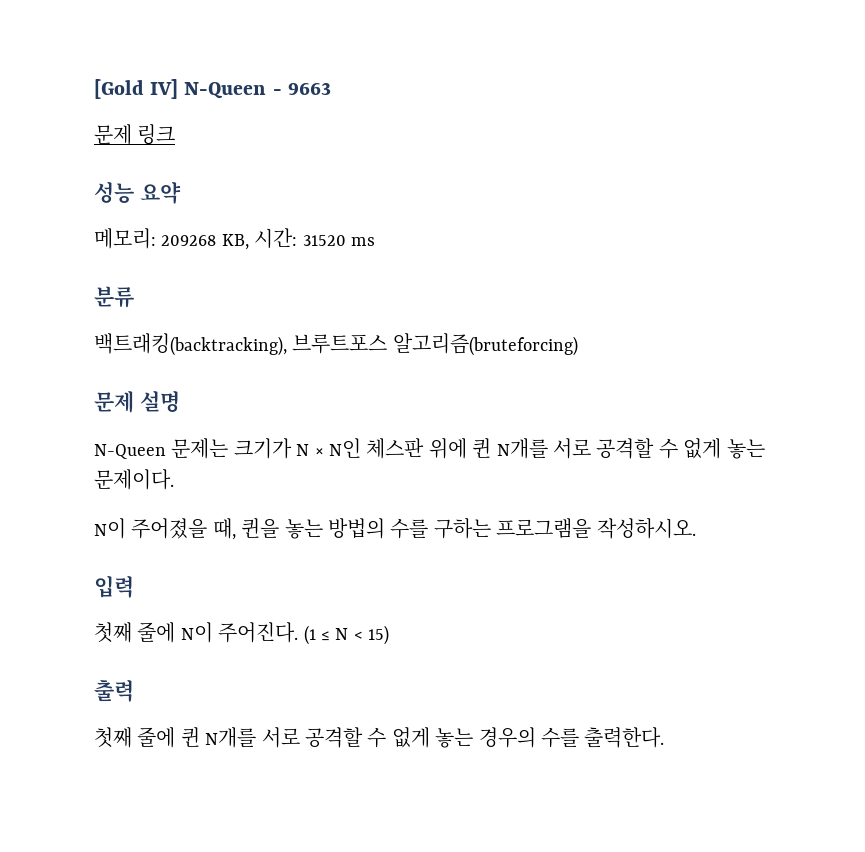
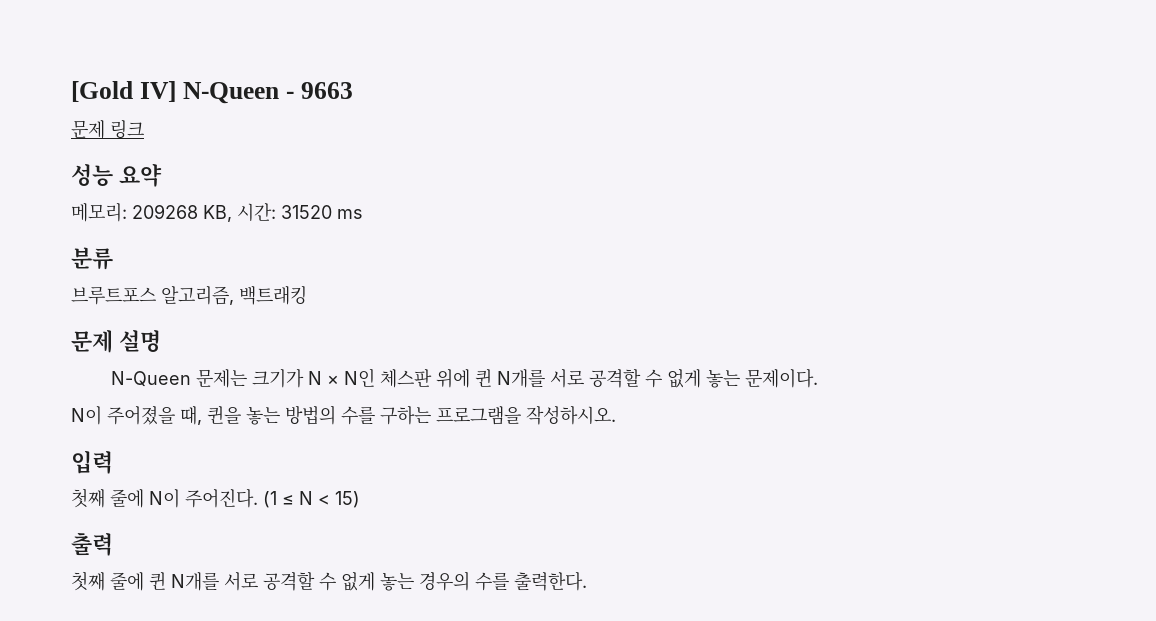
- 백트래킹(backtracking), 브루트포스 알고리즘(bruteforcing)
+ 브루트포스 알고리즘, 백트래킹

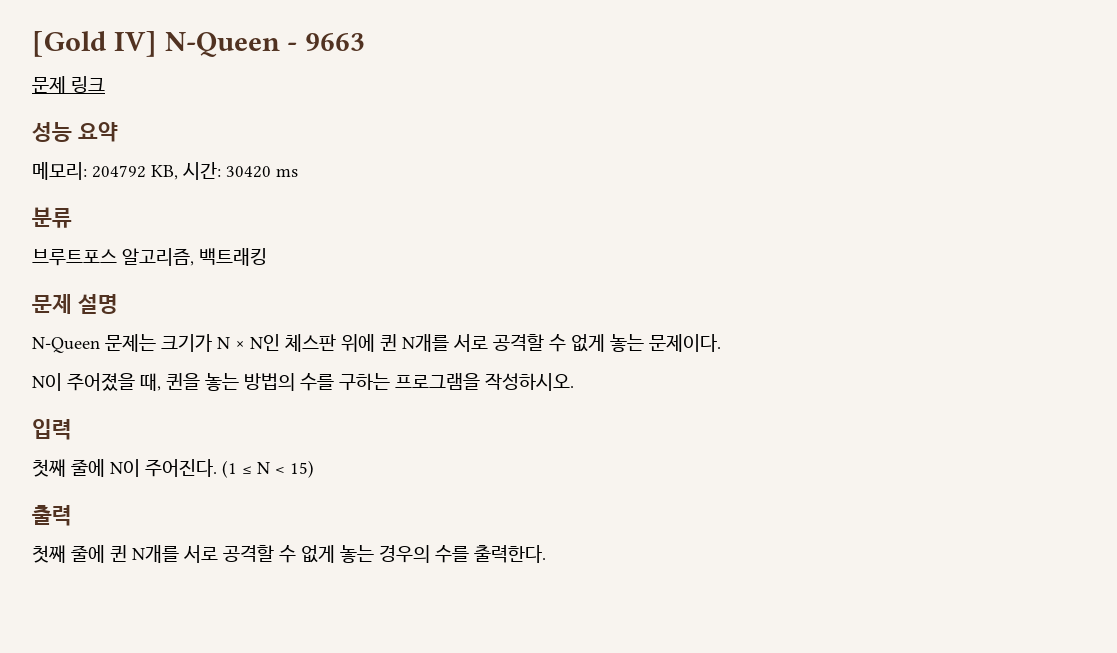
- 메모리: 209268 KB, 시간: 31520 ms
+ 메모리: 204792 KB, 시간: 30420 ms

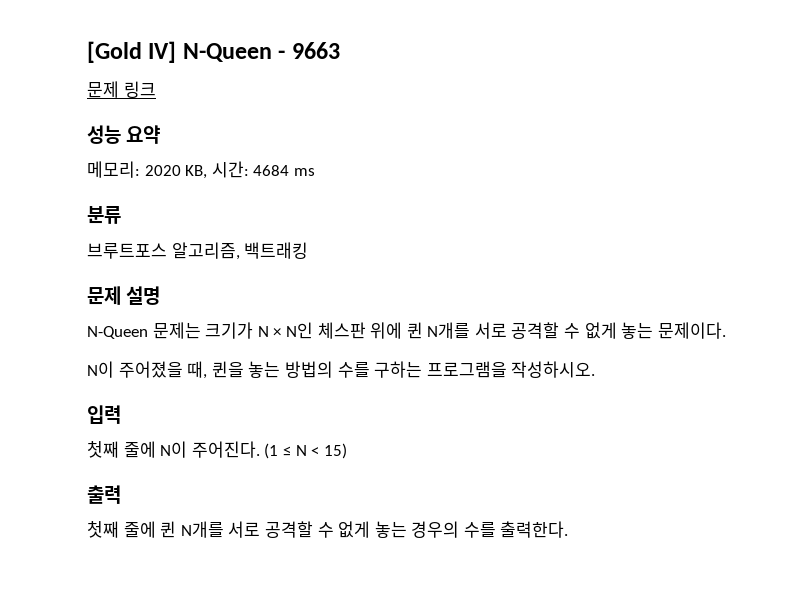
- 메모리: 204792 KB, 시간: 30420 ms
+ 메모리: 2020 KB, 시간: 4684 ms

